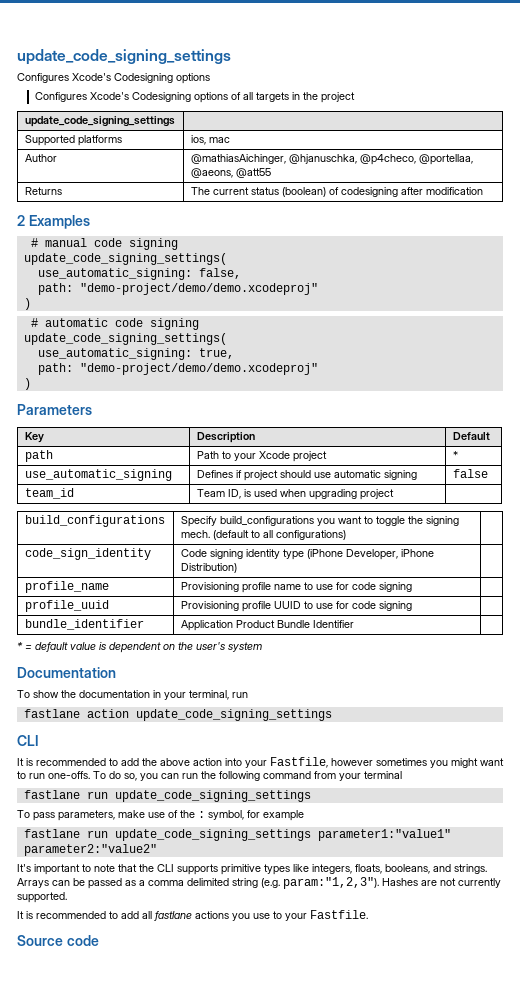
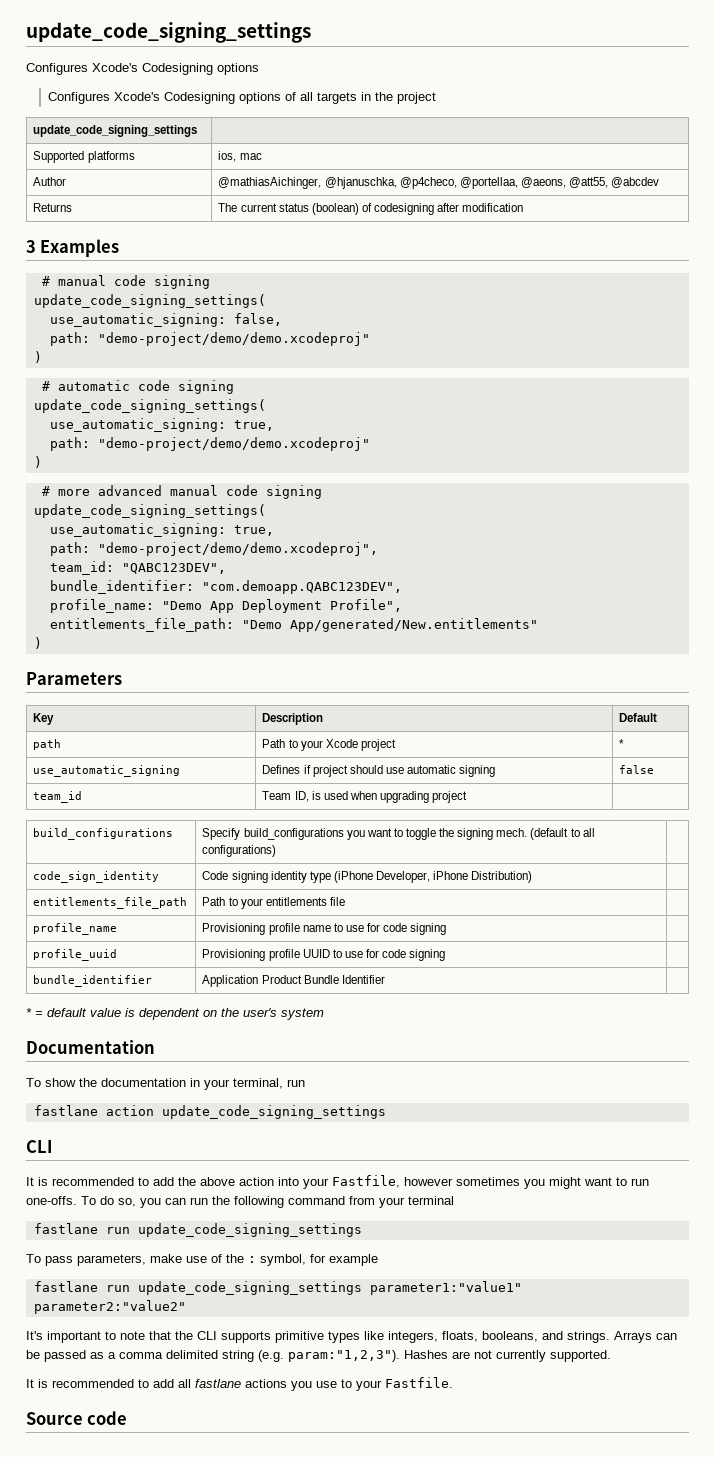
- Author | @mathiasAichinger, @hjanuschka, @p4checo, @portellaa, @aeons, @att55
+ Author | @mathiasAichinger, @hjanuschka, @p4checo, @portellaa, @aeons, @att55, @abcdev
- 2 Examples
+ 3 Examples
+ # more advanced manual code signing
+ update_code_signing_settings(
+ use_automatic_signing: true,
+ path: "demo-project/demo/demo.xcodeproj",
+ team_id: "QABC123DEV",
+ bundle_identifier: "com.demoapp.QABC123DEV",
+ profile_name: "Demo App Deployment Profile",
+ entitlements_file_path: "Demo App/generated/New.entitlements"
+ )
+ entitlements_file_path | Path to your entitlements file |

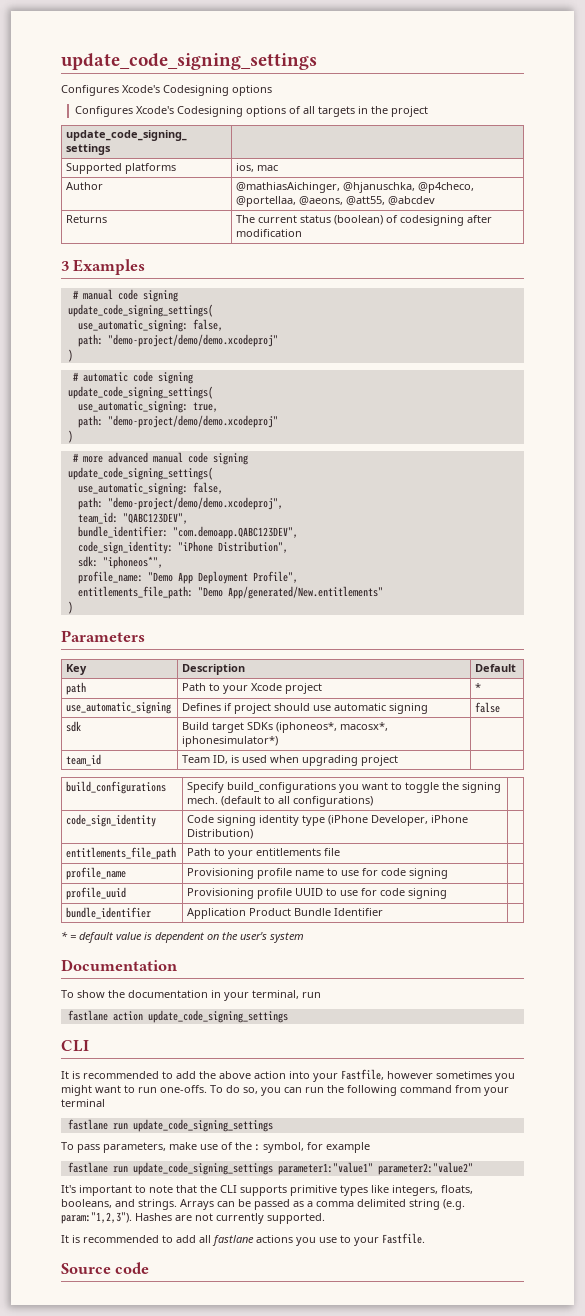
  # more advanced manual code signing
  update_code_signing_settings(
- use_automatic_signing: true,
+ use_automatic_signing: false,
+ code_sign_identity: "iPhone Distribution",
+ sdk: "iphoneos*",
+ sdk | Build target SDKs (iphoneos*, macosx*, iphonesimulator*) |

